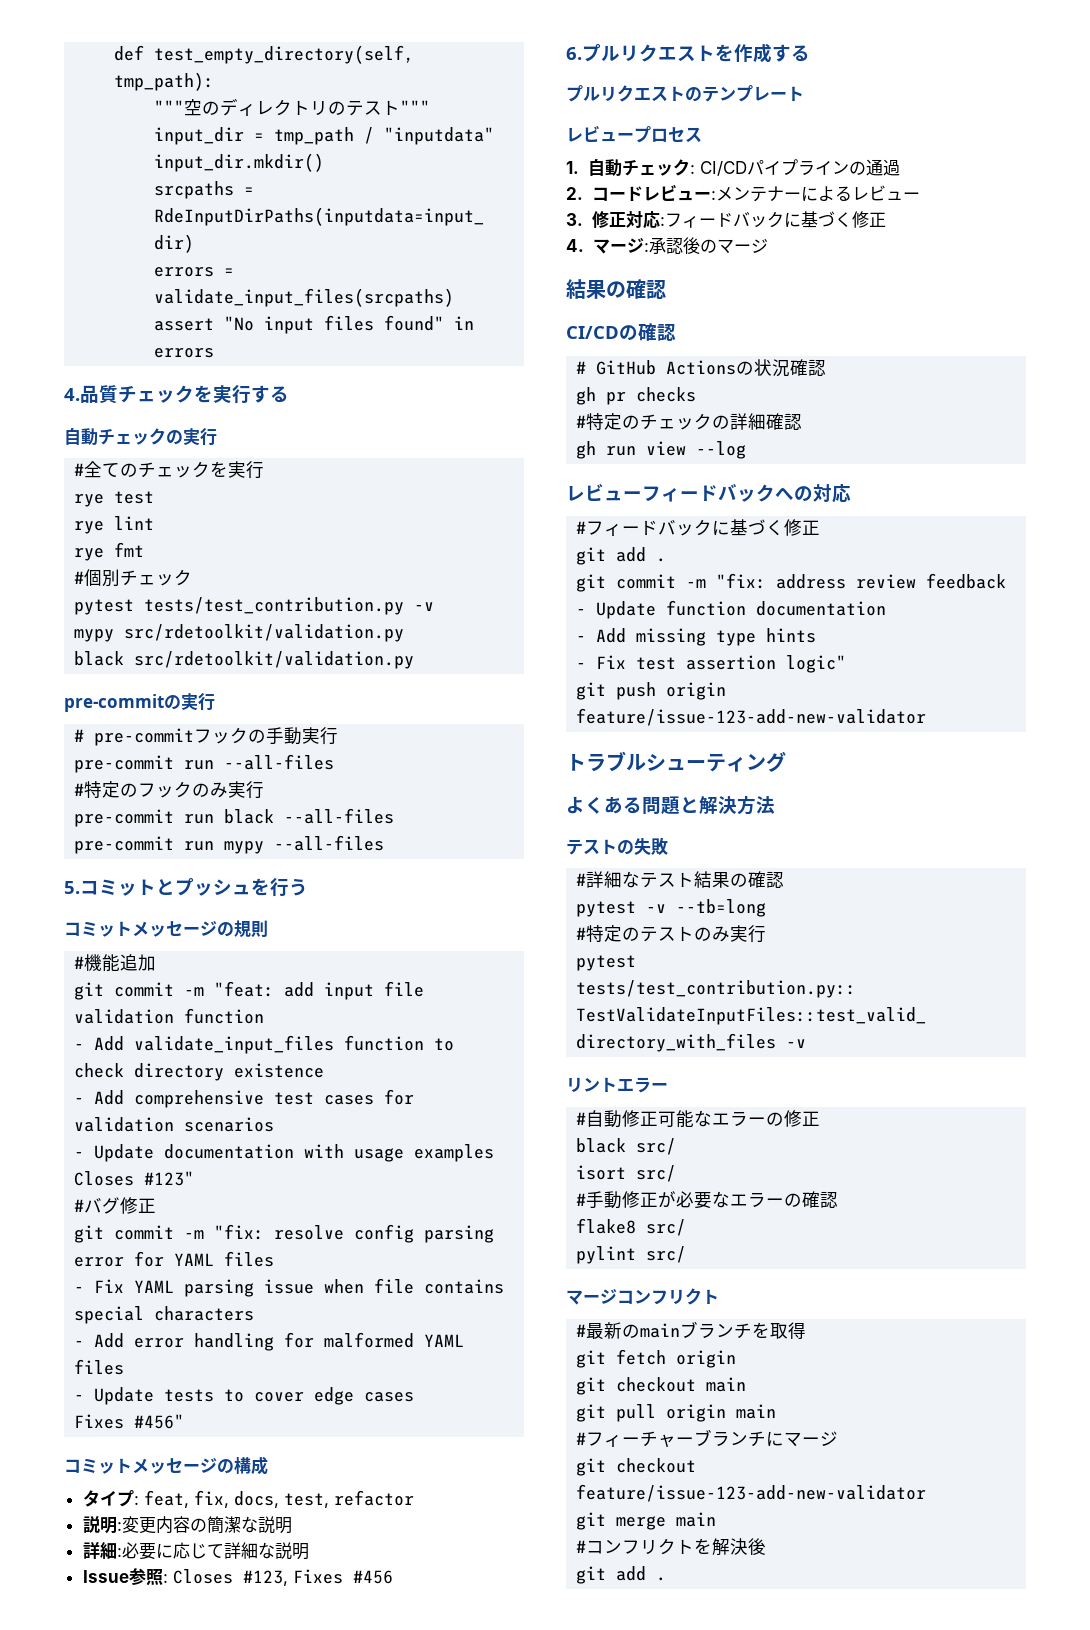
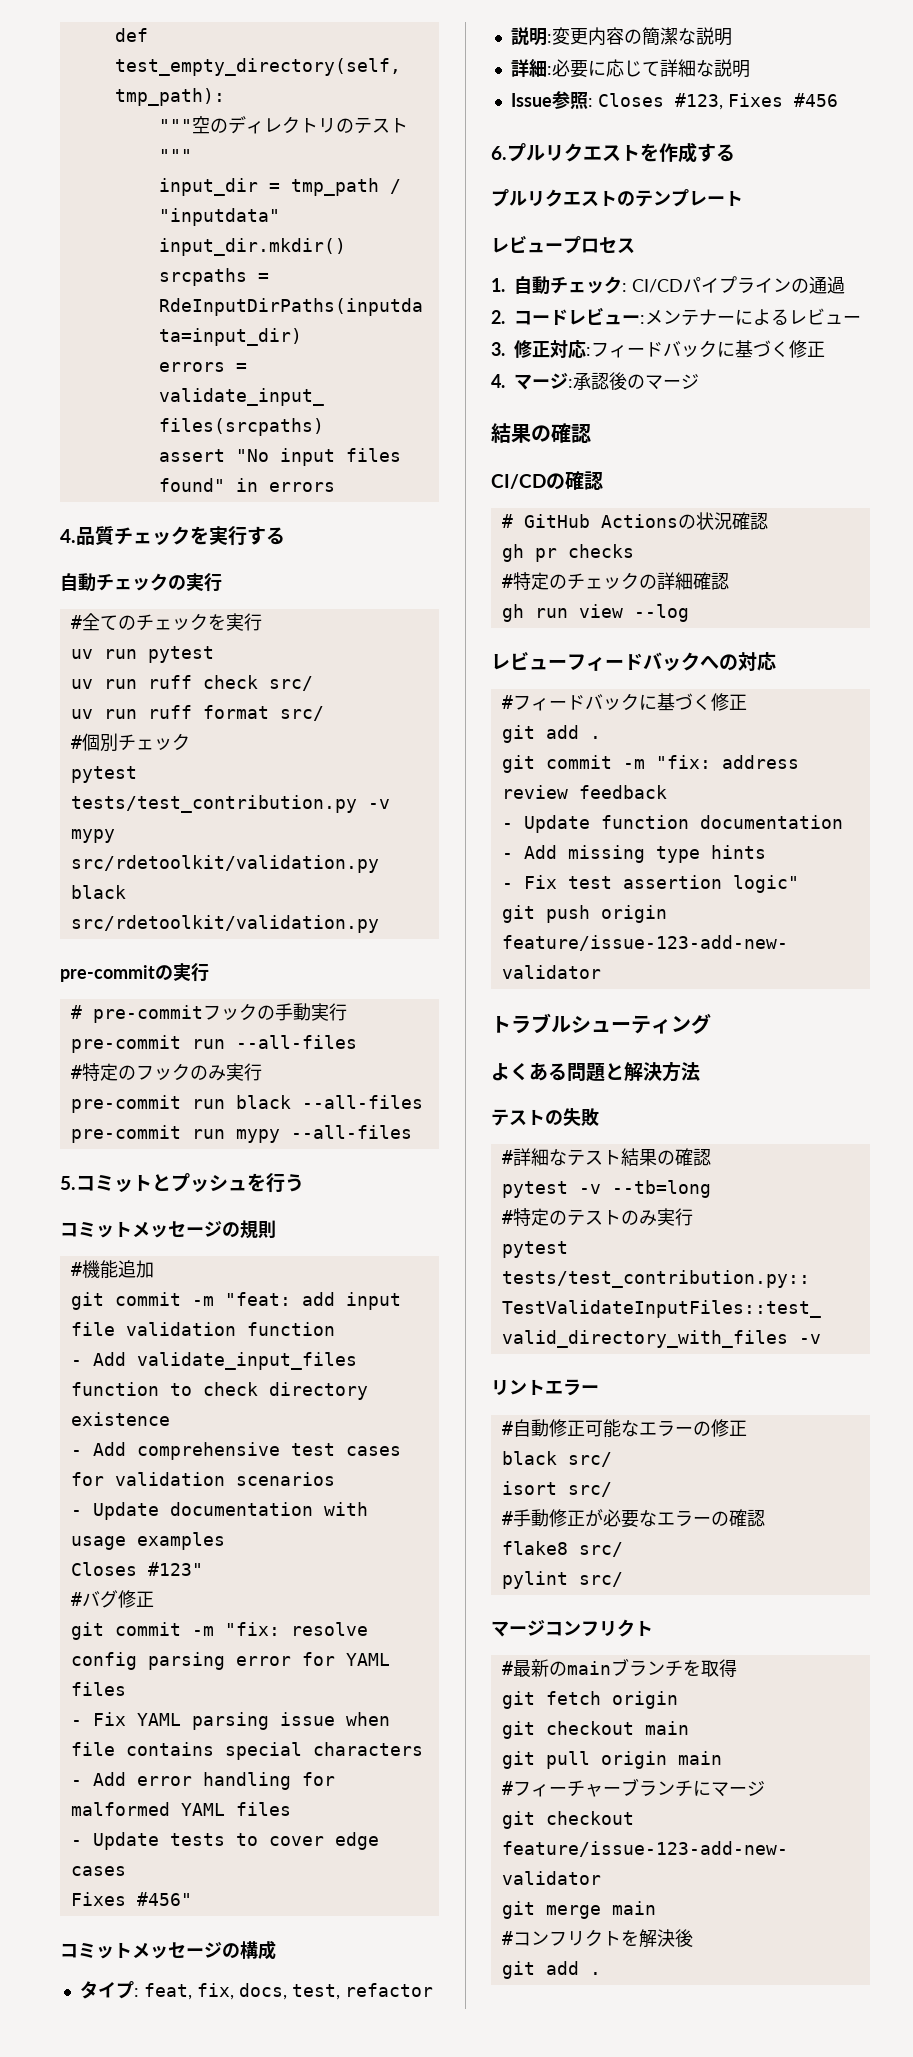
- rye test
- rye lint
- rye fmt
+ uv run pytest
+ uv run ruff check src/
+ uv run ruff format src/

